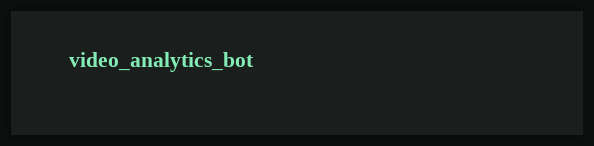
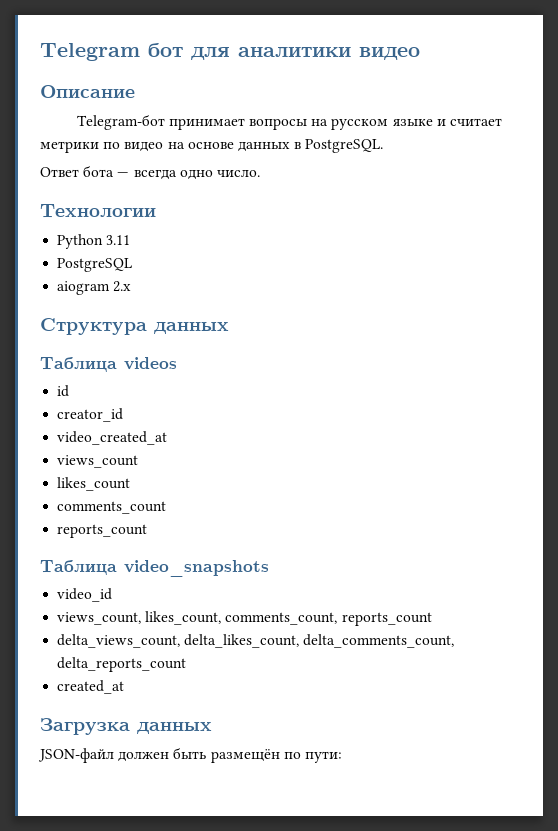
- video_analytics_bot
+ Telegram бот для аналитики видео
+ Описание
+ Telegram-бот принимает вопросы на русском языке и считает метрики по видео на основе данных в PostgreSQL.
+ Ответ бота — всегда одно число.
+ Технологии
+ Python 3.11
+ PostgreSQL
+ aiogram 2.x
+ Структура данных
+ Таблица videos
+ id
+ creator_id
+ video_created_at
+ views_count
+ likes_count
+ comments_count
+ reports_count
+ Таблица video_snapshots
+ video_id
+ views_count, likes_count, comments_count, reports_count
+ delta_views_count, delta_likes_count, delta_comments_count, delta_reports_count
+ created_at
+ Загрузка данных
+ JSON-файл должен быть размещён по пути:

